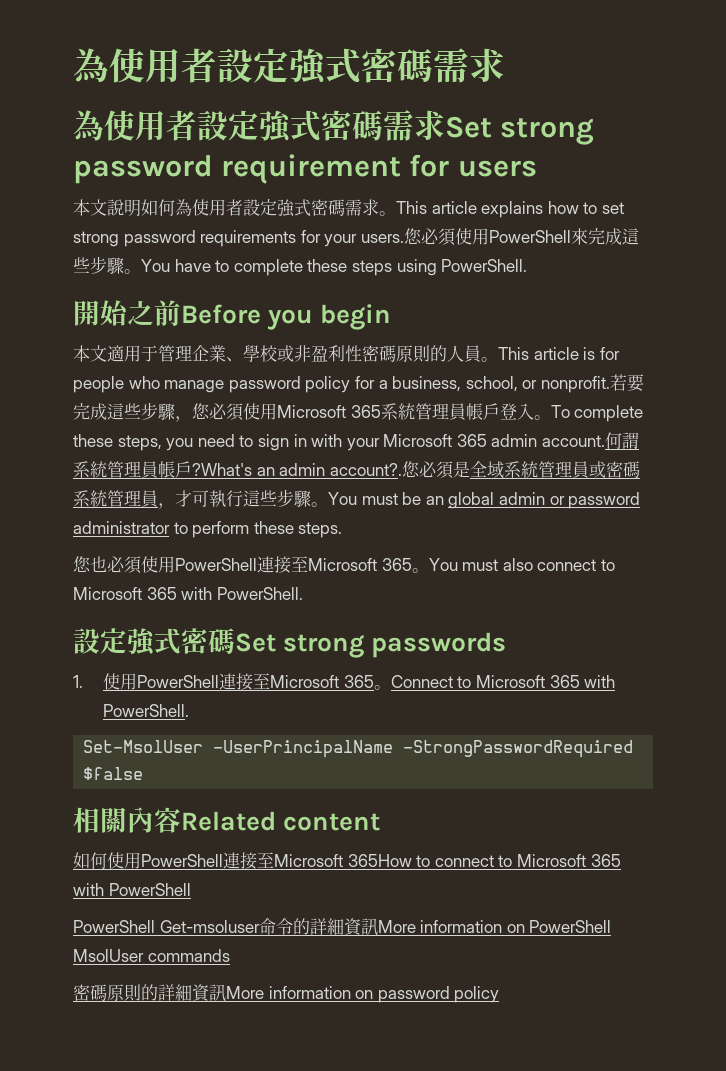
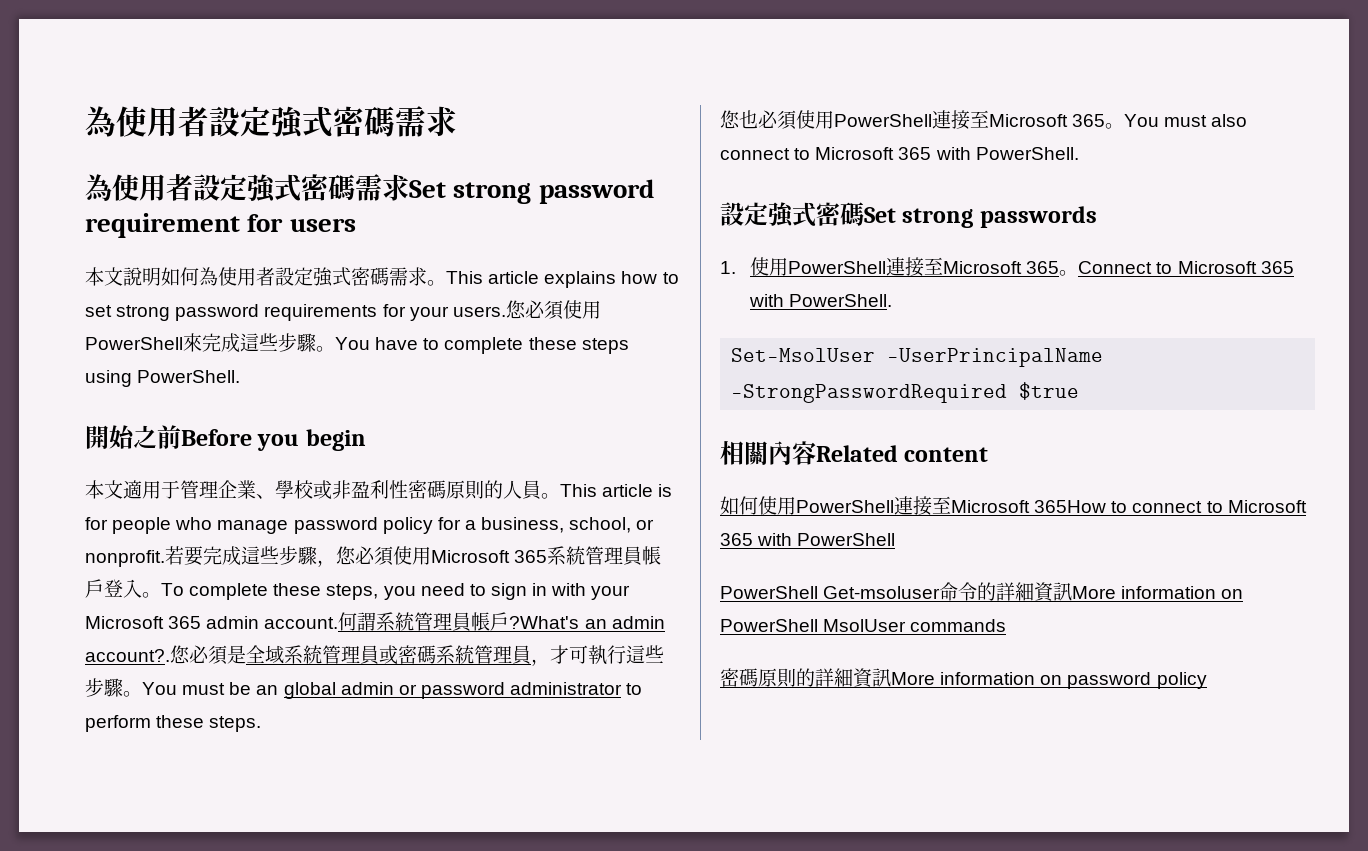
- Set-MsolUser –UserPrincipalName –StrongPasswordRequired $false
+ Set-MsolUser –UserPrincipalName –StrongPasswordRequired $true

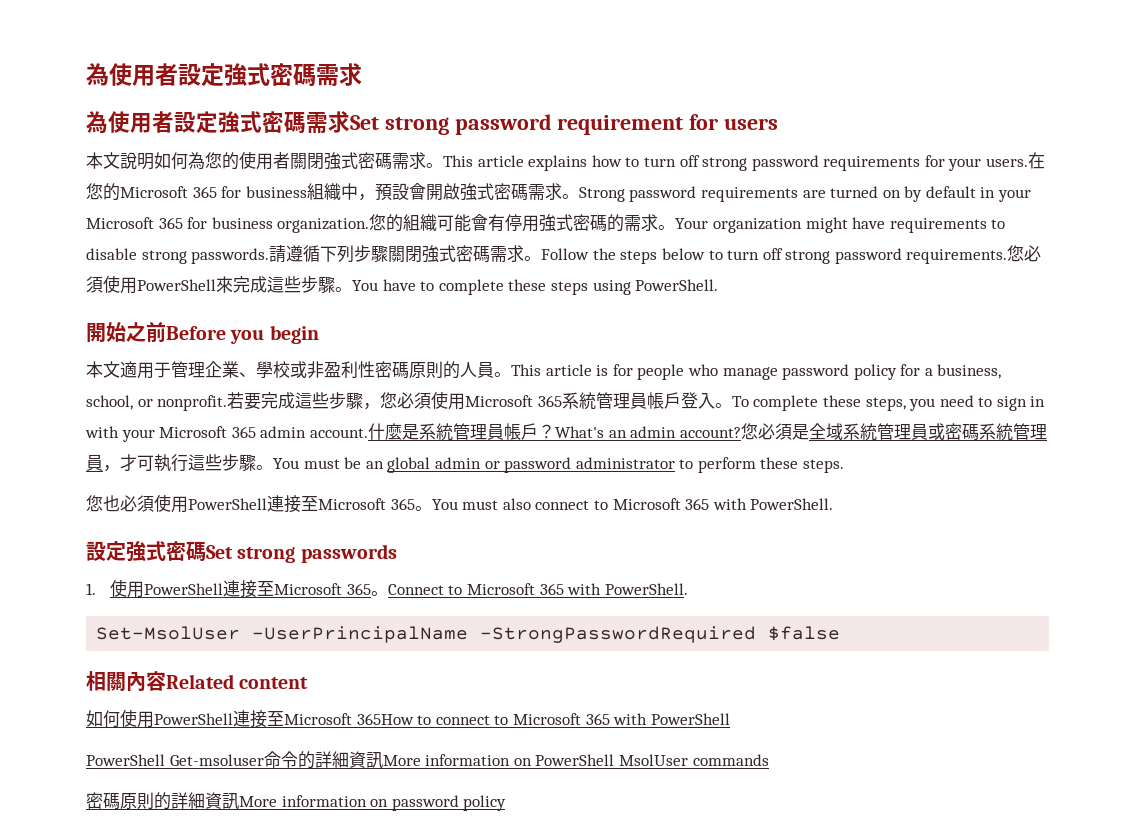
- 本文說明如何為使用者設定強式密碼需求。
+ 本文說明如何為您的使用者關閉強式密碼需求。
- This article explains how to set strong password requirements for your users.
+ This article explains how to turn off strong password requirements for your users.
+ 在您的Microsoft 365 for business組織中，預設會開啟強式密碼需求。Strong password requirements are turned on by default in your Microsoft 365 for business organization.您的組織可能會有停用強式密碼的需求。Your organization might have requirements to disable strong passwords.請遵循下列步驟關閉強式密碼需求。Follow the steps below to turn off strong password requirements.
- 何謂系統管理員帳戶?What's an admin account?.
+ 什麼是系統管理員帳戶？What's an admin account?
- Set-MsolUser –UserPrincipalName –StrongPasswordRequired $true
+ Set-MsolUser –UserPrincipalName –StrongPasswordRequired $false

